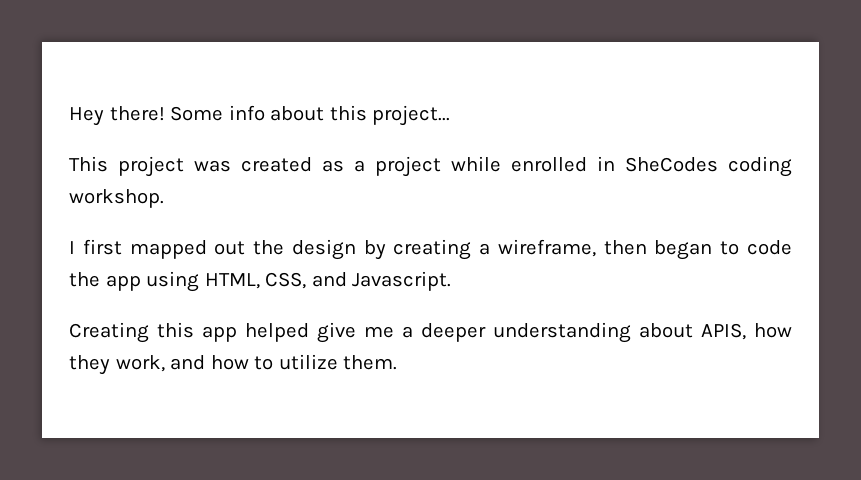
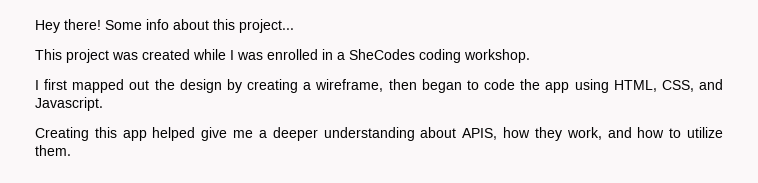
- This project was created as a project while enrolled in SheCodes coding workshop.
+ This project was created while I was enrolled in a SheCodes coding workshop.

